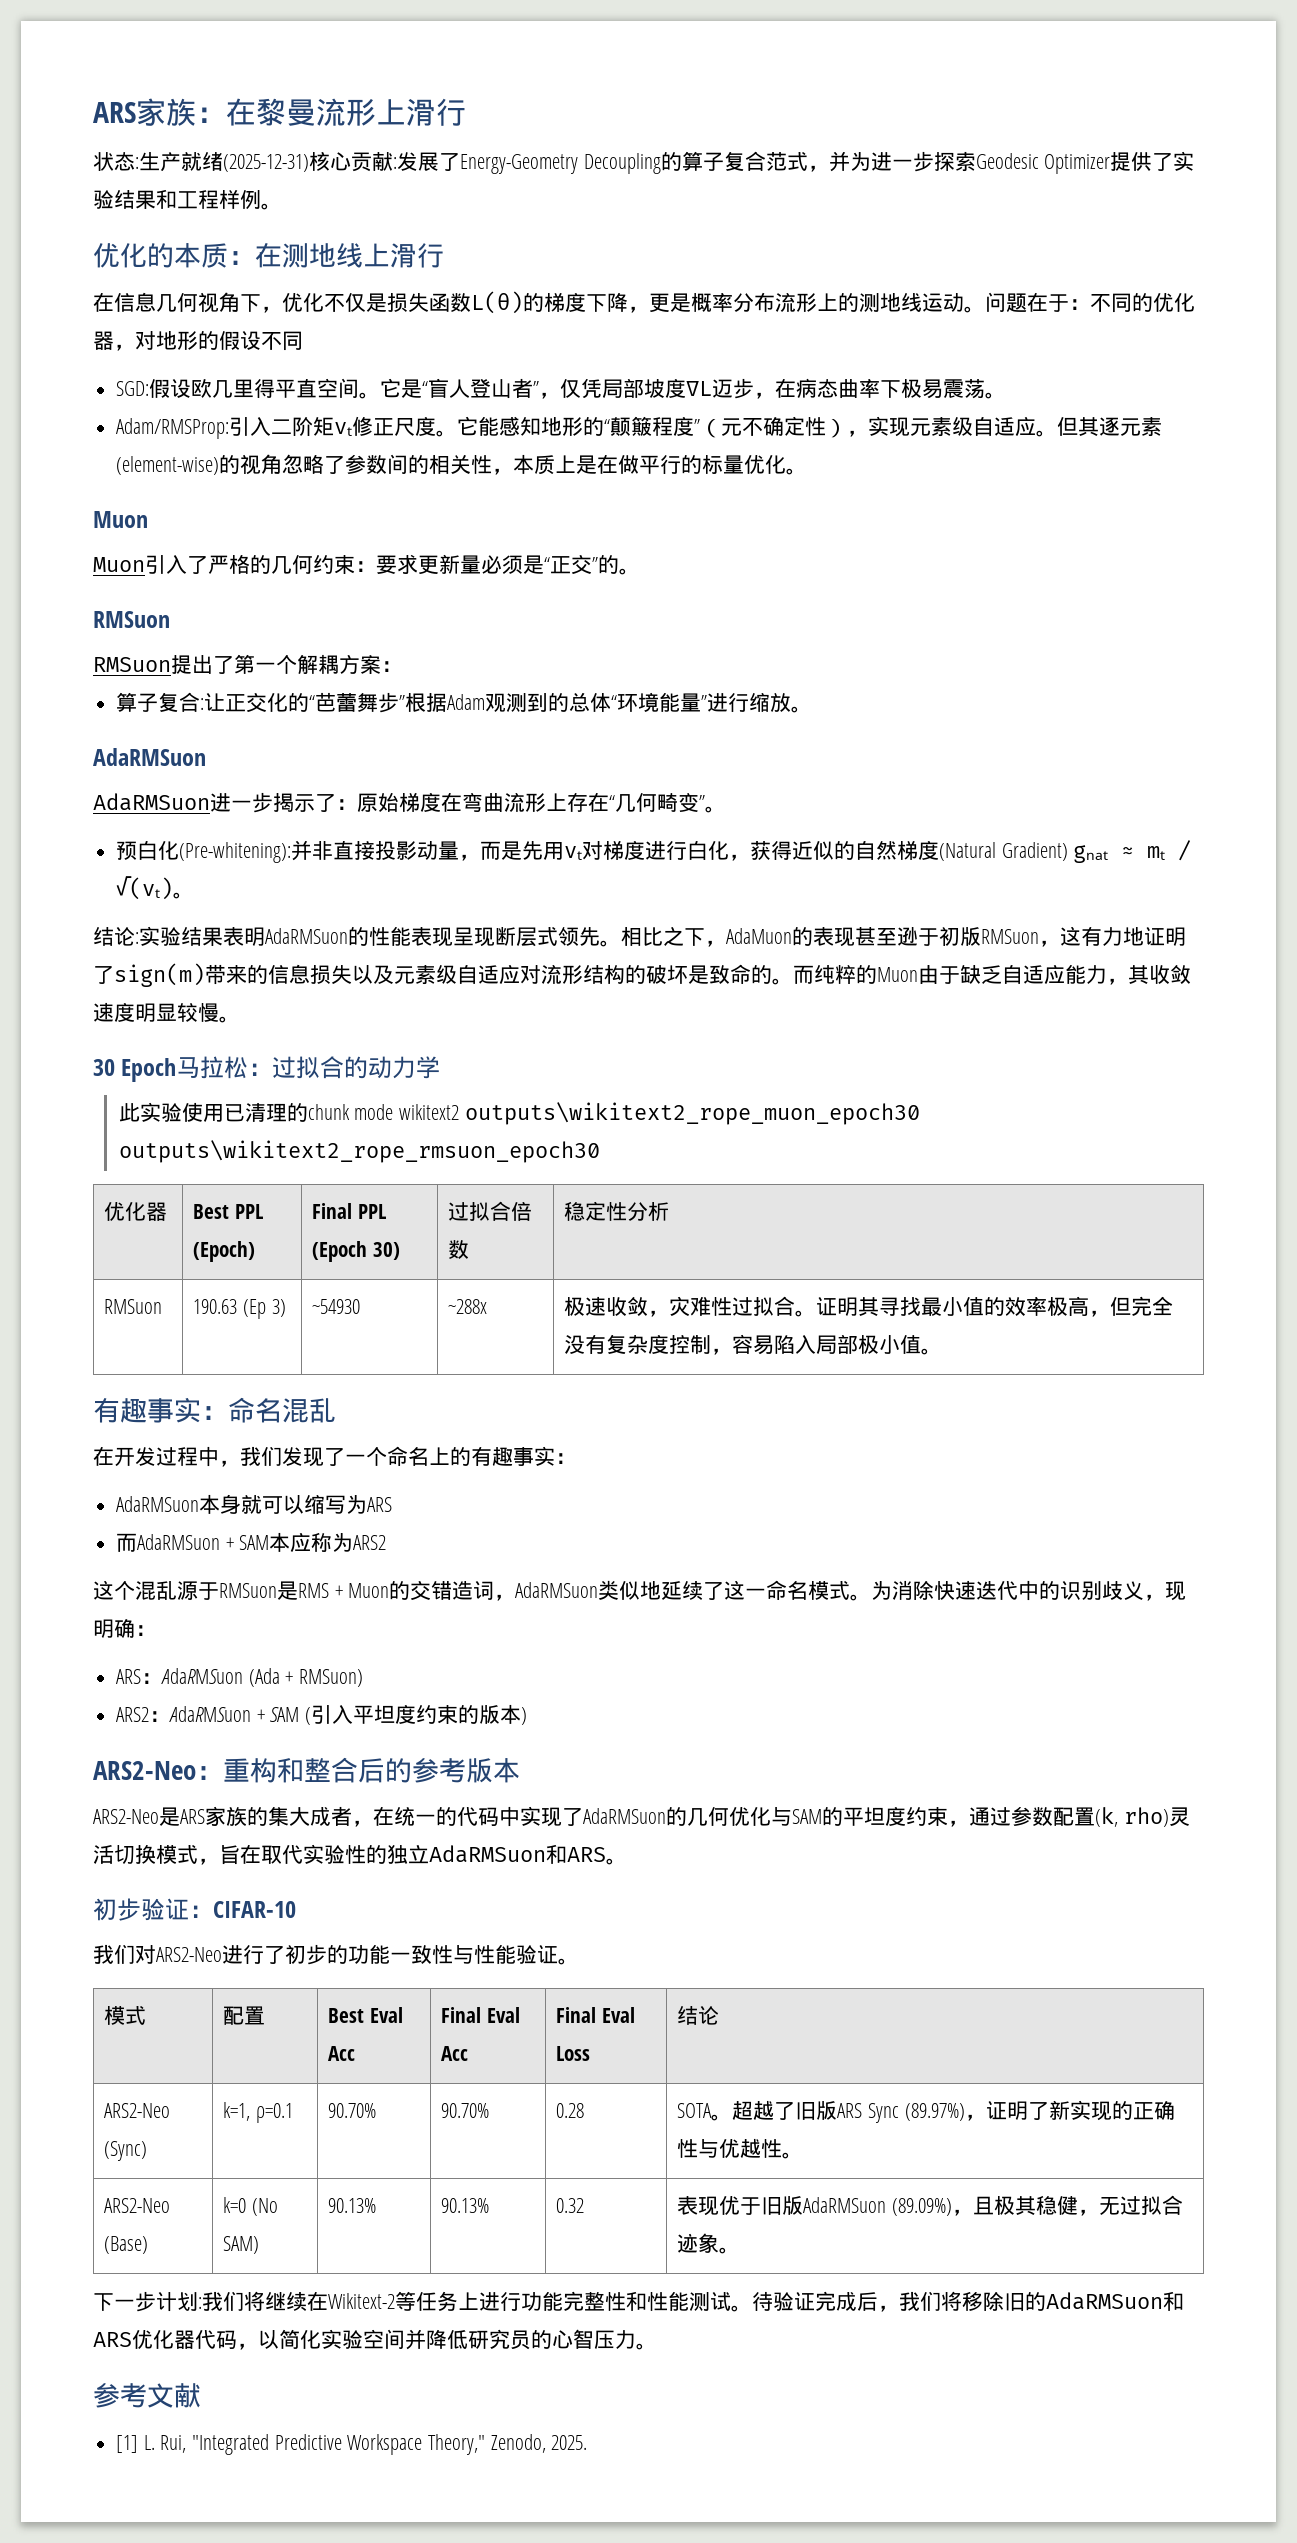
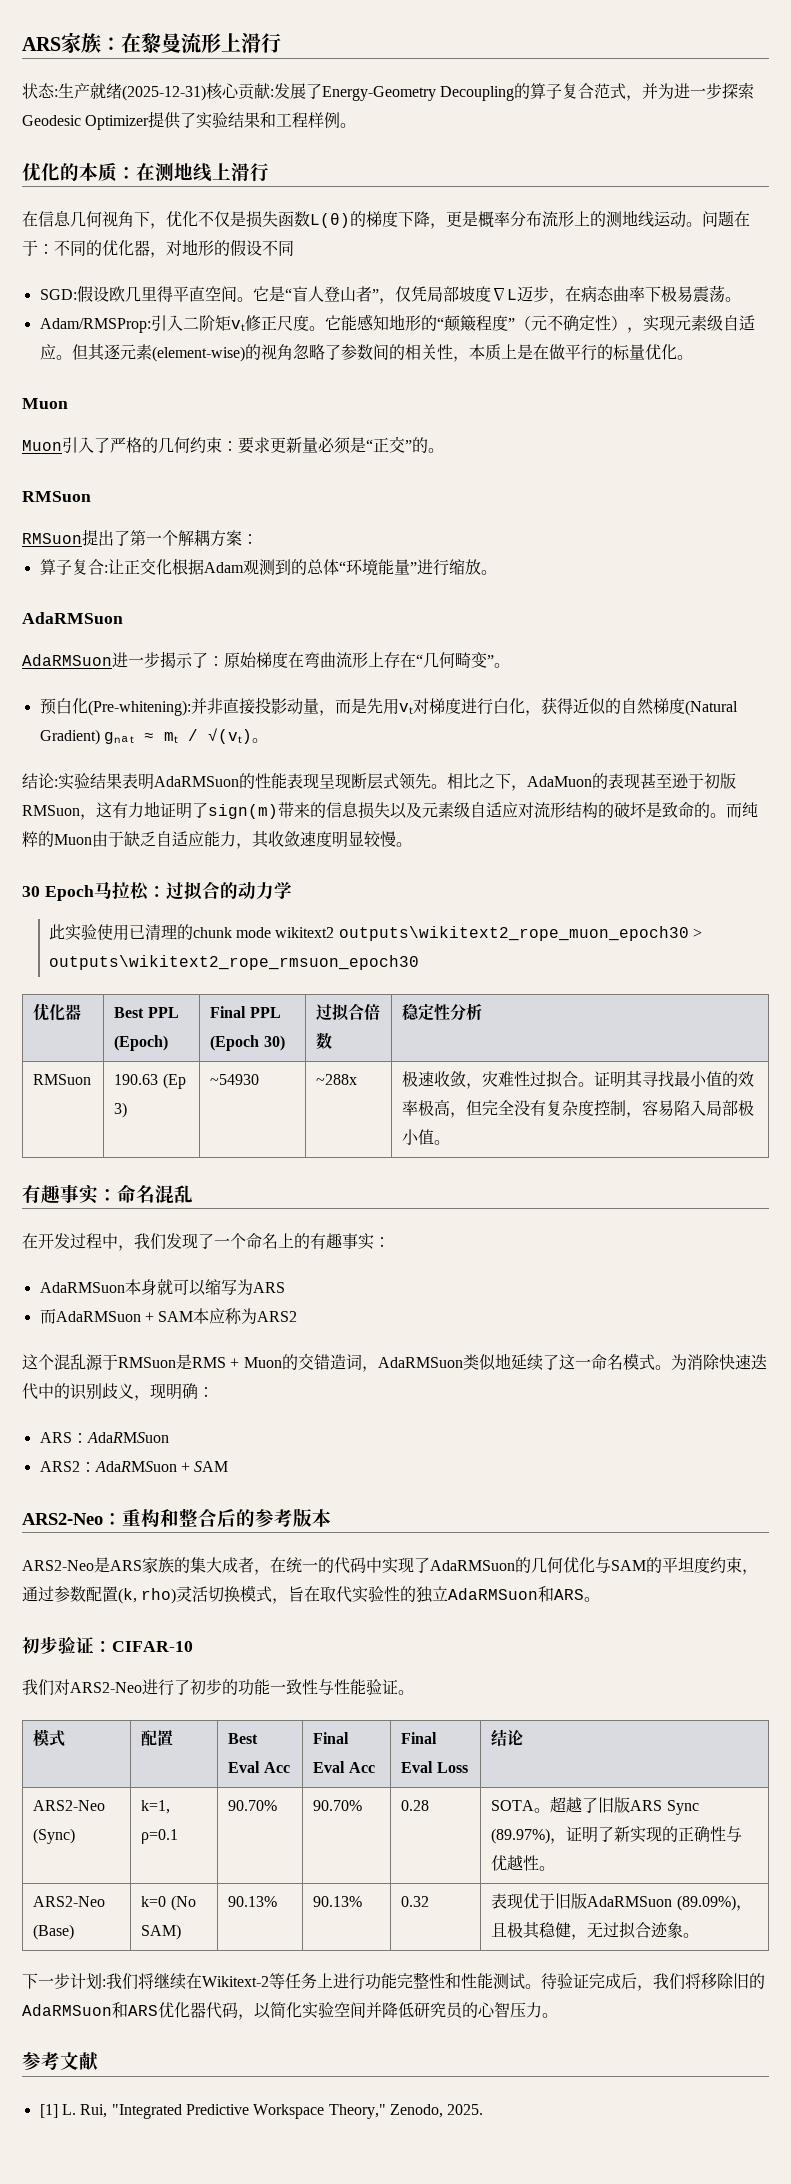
- 算子复合:让正交化的“芭蕾舞步”根据Adam观测到的总体“环境能量”进行缩放。
+ 算子复合:让正交化根据Adam观测到的总体“环境能量”进行缩放。
- 此实验使用已清理的chunk mode wikitext2 outputs\wikitext2_rope_muon_epoch30 outputs\wikitext2_rope_rmsuon_epoch30
+ 此实验使用已清理的chunk mode wikitext2 outputs\wikitext2_rope_muon_epoch30 > outputs\wikitext2_rope_rmsuon_epoch30
- ARS：AdaRMSuon (Ada + RMSuon)
+ ARS：AdaRMSuon
- ARS2：AdaRMSuon + SAM (引入平坦度约束的版本)
+ ARS2：AdaRMSuon + SAM

